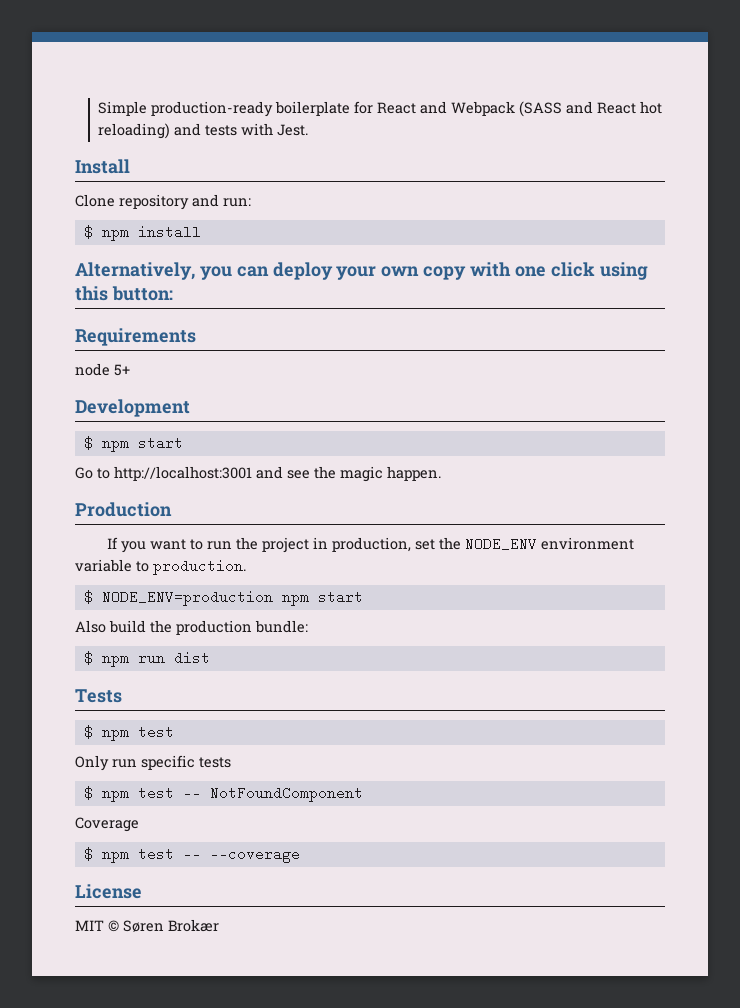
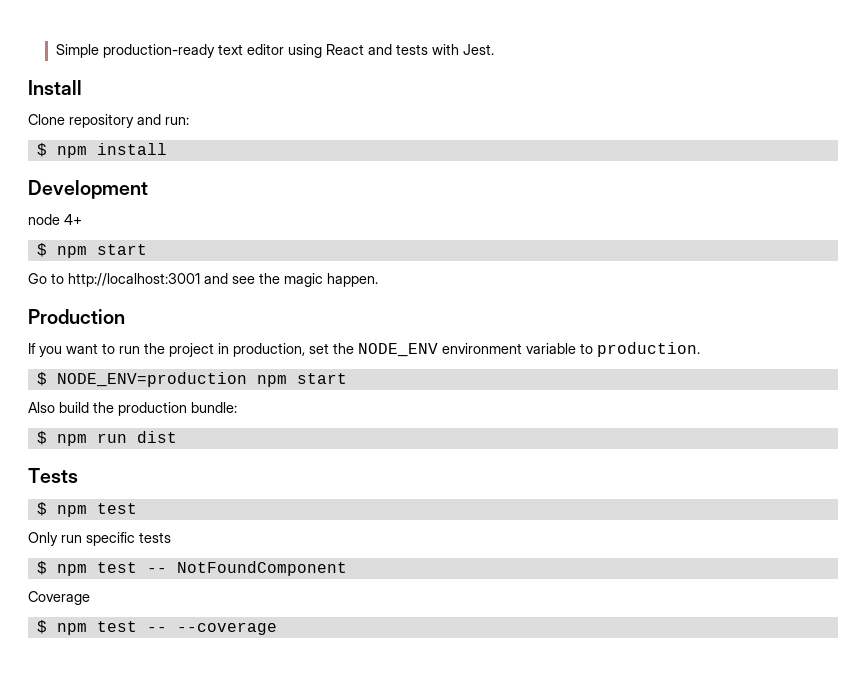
- Simple production-ready boilerplate for React and Webpack (SASS and React hot reloading) and tests with Jest.
+ Simple production-ready text editor using React and tests with Jest.
- Alternatively, you can deploy your own copy with one click using this button:
- Requirements
+ Development
- node 5+
- Development
+ node 4+
- License
- MIT © Søren Brokær

